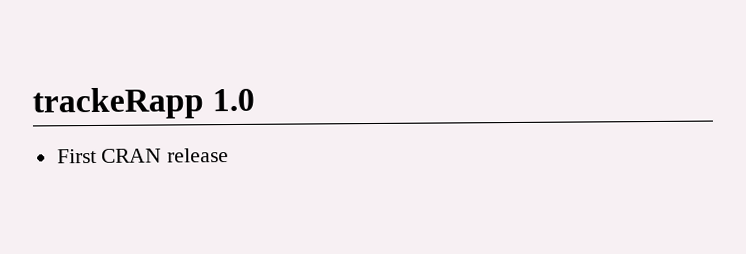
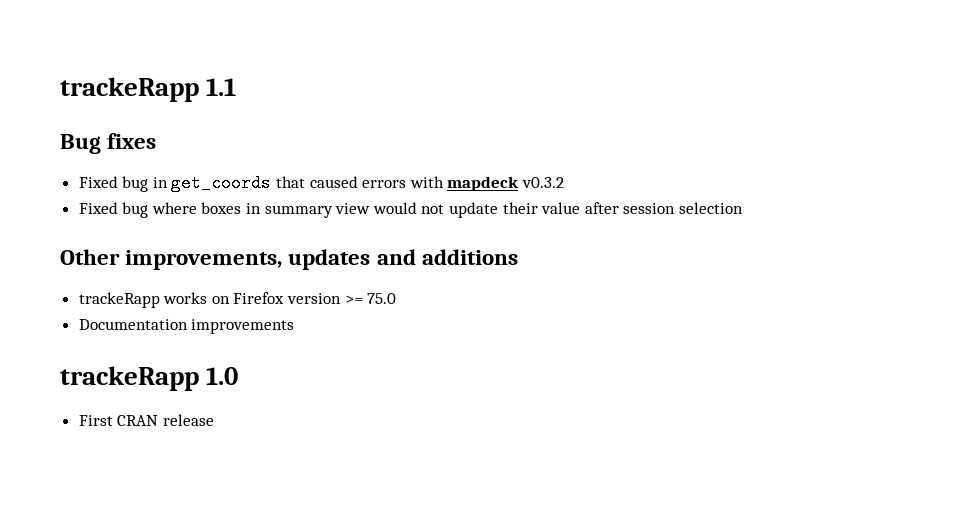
+ trackeRapp 1.1
+ Bug fixes
+ Fixed bug in get_coords that caused errors with mapdeck v0.3.2
+ Fixed bug where boxes in summary view would not update their value after session selection
+ Other improvements, updates and additions
+ trackeRapp works on Firefox version >= 75.0
+ Documentation improvements

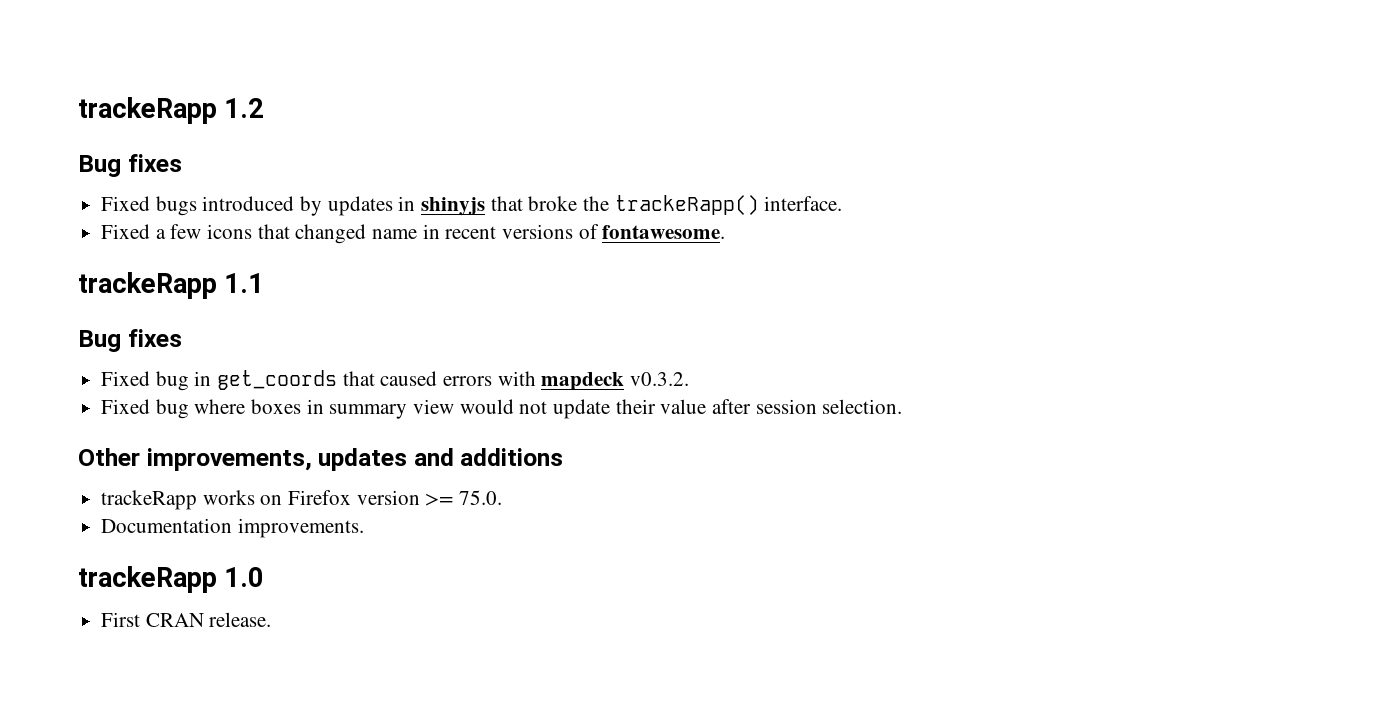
+ trackeRapp 1.2
+ Bug fixes
+ Fixed bugs introduced by updates in shinyjs that broke the trackeRapp() interface.
+ Fixed a few icons that changed name in recent versions of fontawesome.
- Fixed bug in get_coords that caused errors with mapdeck v0.3.2
+ Fixed bug in get_coords that caused errors with mapdeck v0.3.2.
- Fixed bug where boxes in summary view would not update their value after session selection
+ Fixed bug where boxes in summary view would not update their value after session selection.
- trackeRapp works on Firefox version >= 75.0
+ trackeRapp works on Firefox version >= 75.0.
- Documentation improvements
+ Documentation improvements.
- First CRAN release
+ First CRAN release.

